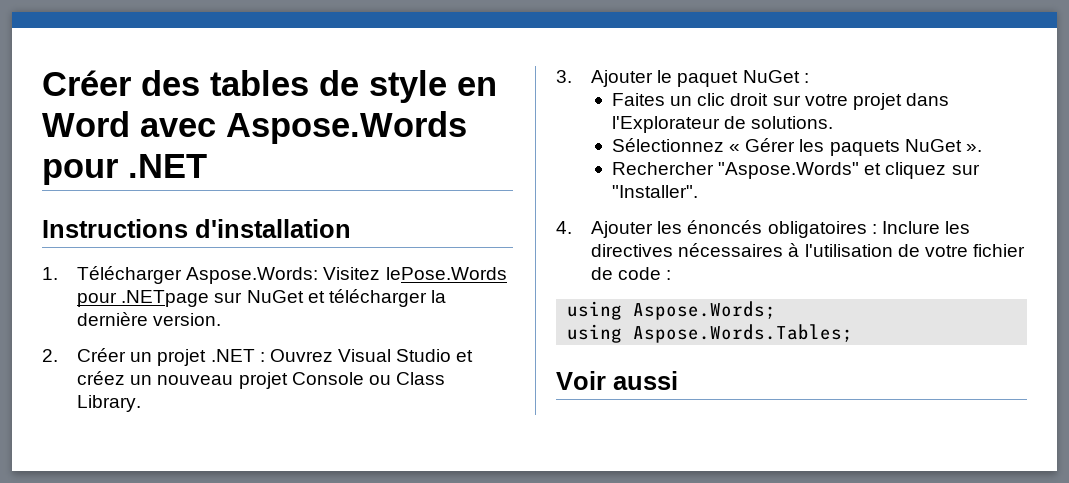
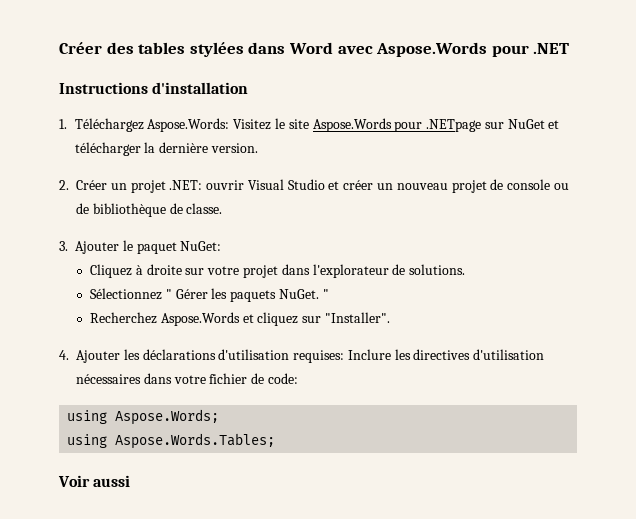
- Créer des tables de style en Word avec Aspose.Words pour .NET
+ Créer des tables stylées dans Word avec Aspose.Words pour .NET
- 1. Télécharger Aspose.Words: Visitez lePose.Words pour .NETpage sur NuGet et télécharger la dernière version.
+ 1. Téléchargez Aspose.Words: Visitez le site Aspose.Words pour .NETpage sur NuGet et télécharger la dernière version.
- 2. Créer un projet .NET : Ouvrez Visual Studio et créez un nouveau projet Console ou Class Library.
- 3. Ajouter le paquet NuGet :
- Faites un clic droit sur votre projet dans l'Explorateur de solutions.
+ 2. Créer un projet .NET: ouvrir Visual Studio et créer un nouveau projet de console ou de bibliothèque de classe.
+ 3. Ajouter le paquet NuGet:
+ Cliquez à droite sur votre projet dans l'explorateur de solutions.
- Sélectionnez « Gérer les paquets NuGet ».
- Rechercher "Aspose.Words" et cliquez sur "Installer".
+ Sélectionnez " Gérer les paquets NuGet. "
+ Recherchez Aspose.Words et cliquez sur "Installer".
- 4. Ajouter les énoncés obligatoires : Inclure les directives nécessaires à l'utilisation de votre fichier de code :
+ 4. Ajouter les déclarations d'utilisation requises: Inclure les directives d'utilisation nécessaires dans votre fichier de code:

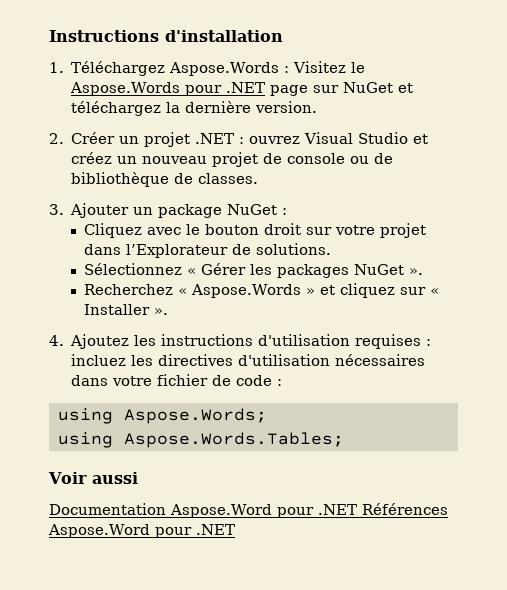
- Créer des tables stylées dans Word avec Aspose.Words pour .NET
- 1. Téléchargez Aspose.Words: Visitez le site Aspose.Words pour .NETpage sur NuGet et télécharger la dernière version.
+ 1. Téléchargez Aspose.Words : Visitez le Aspose.Words pour .NET page sur NuGet et téléchargez la dernière version.
- 2. Créer un projet .NET: ouvrir Visual Studio et créer un nouveau projet de console ou de bibliothèque de classe.
+ 2. Créer un projet .NET : ouvrez Visual Studio et créez un nouveau projet de console ou de bibliothèque de classes.
- 3. Ajouter le paquet NuGet:
- Cliquez à droite sur votre projet dans l'explorateur de solutions.
+ 3. Ajouter un package NuGet :
+ Cliquez avec le bouton droit sur votre projet dans l’Explorateur de solutions.
- Sélectionnez " Gérer les paquets NuGet. "
- Recherchez Aspose.Words et cliquez sur "Installer".
- 4. Ajouter les déclarations d'utilisation requises: Inclure les directives d'utilisation nécessaires dans votre fichier de code:
+ Sélectionnez « Gérer les packages NuGet ».
+ Recherchez « Aspose.Words » et cliquez sur « Installer ».
+ 4. Ajoutez les instructions d'utilisation requises : incluez les directives d'utilisation nécessaires dans votre fichier de code :
+ Documentation Aspose.Word pour .NET Références Aspose.Word pour .NET

